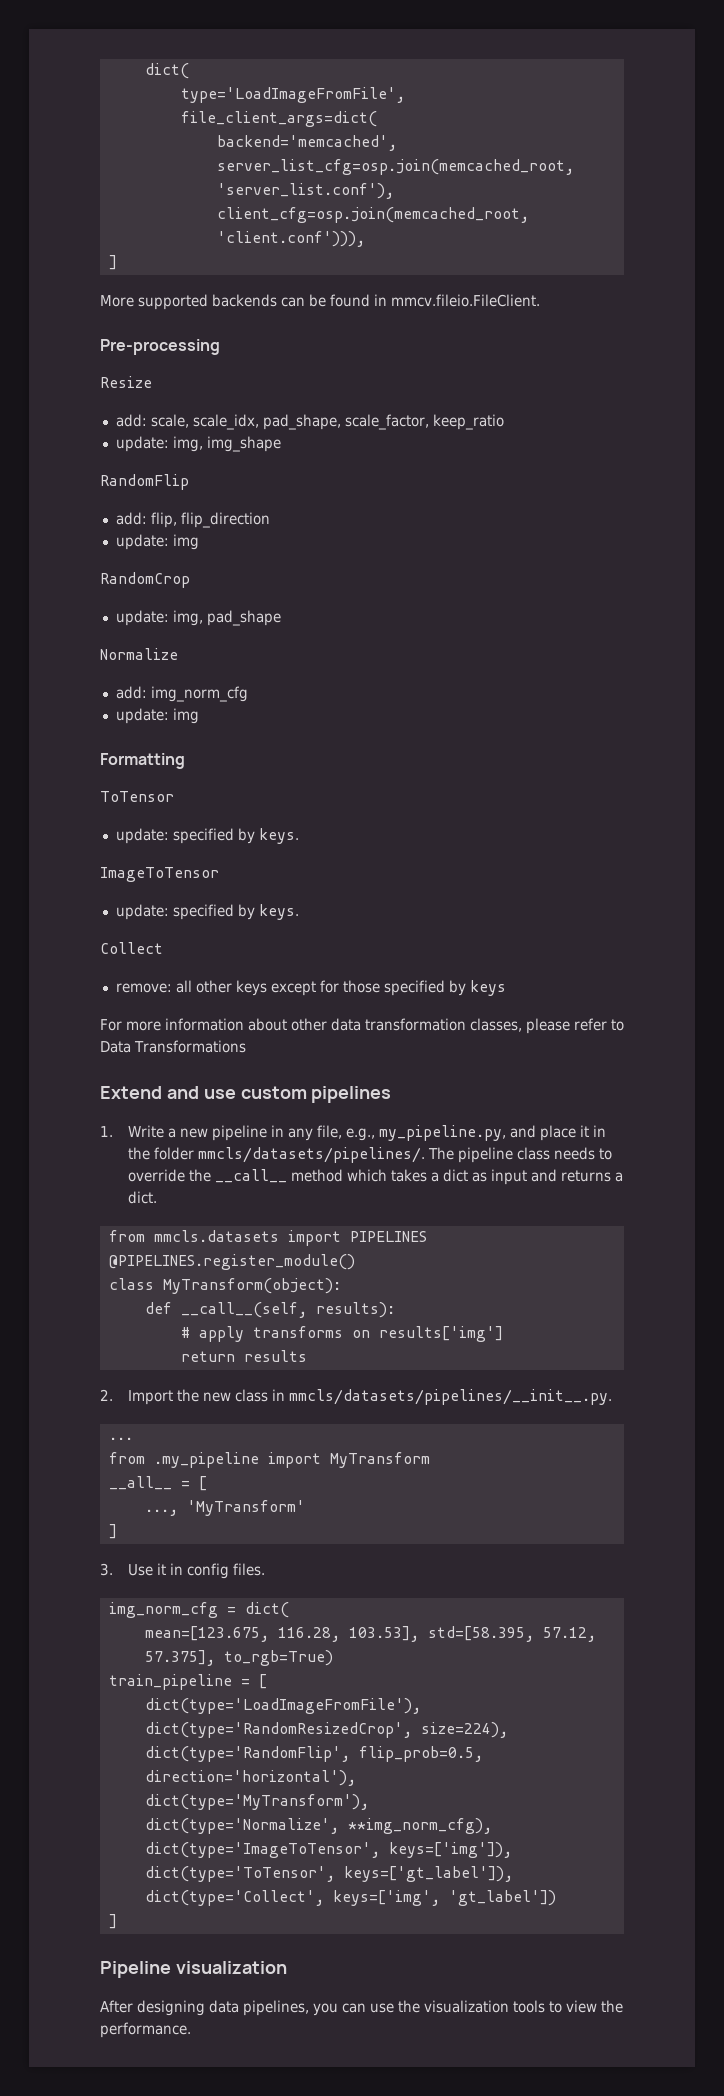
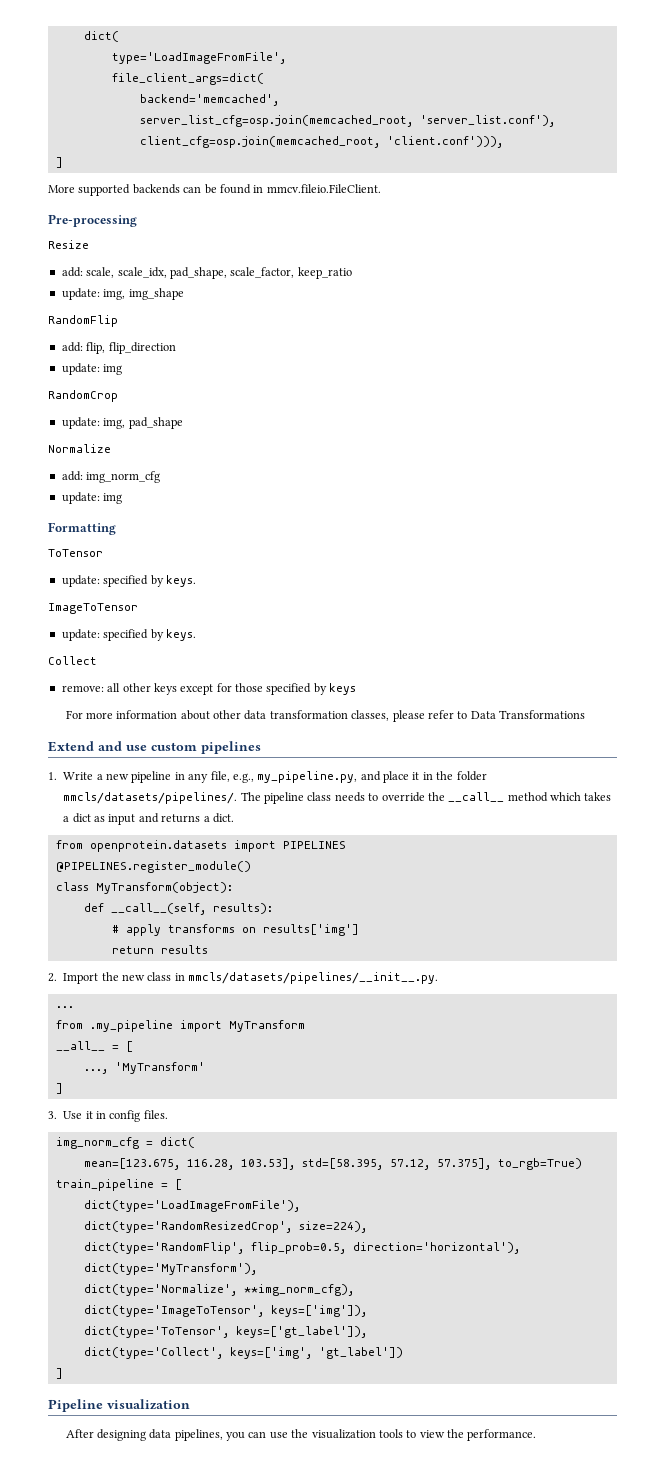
- from mmcls.datasets import PIPELINES
+ from openprotein.datasets import PIPELINES

